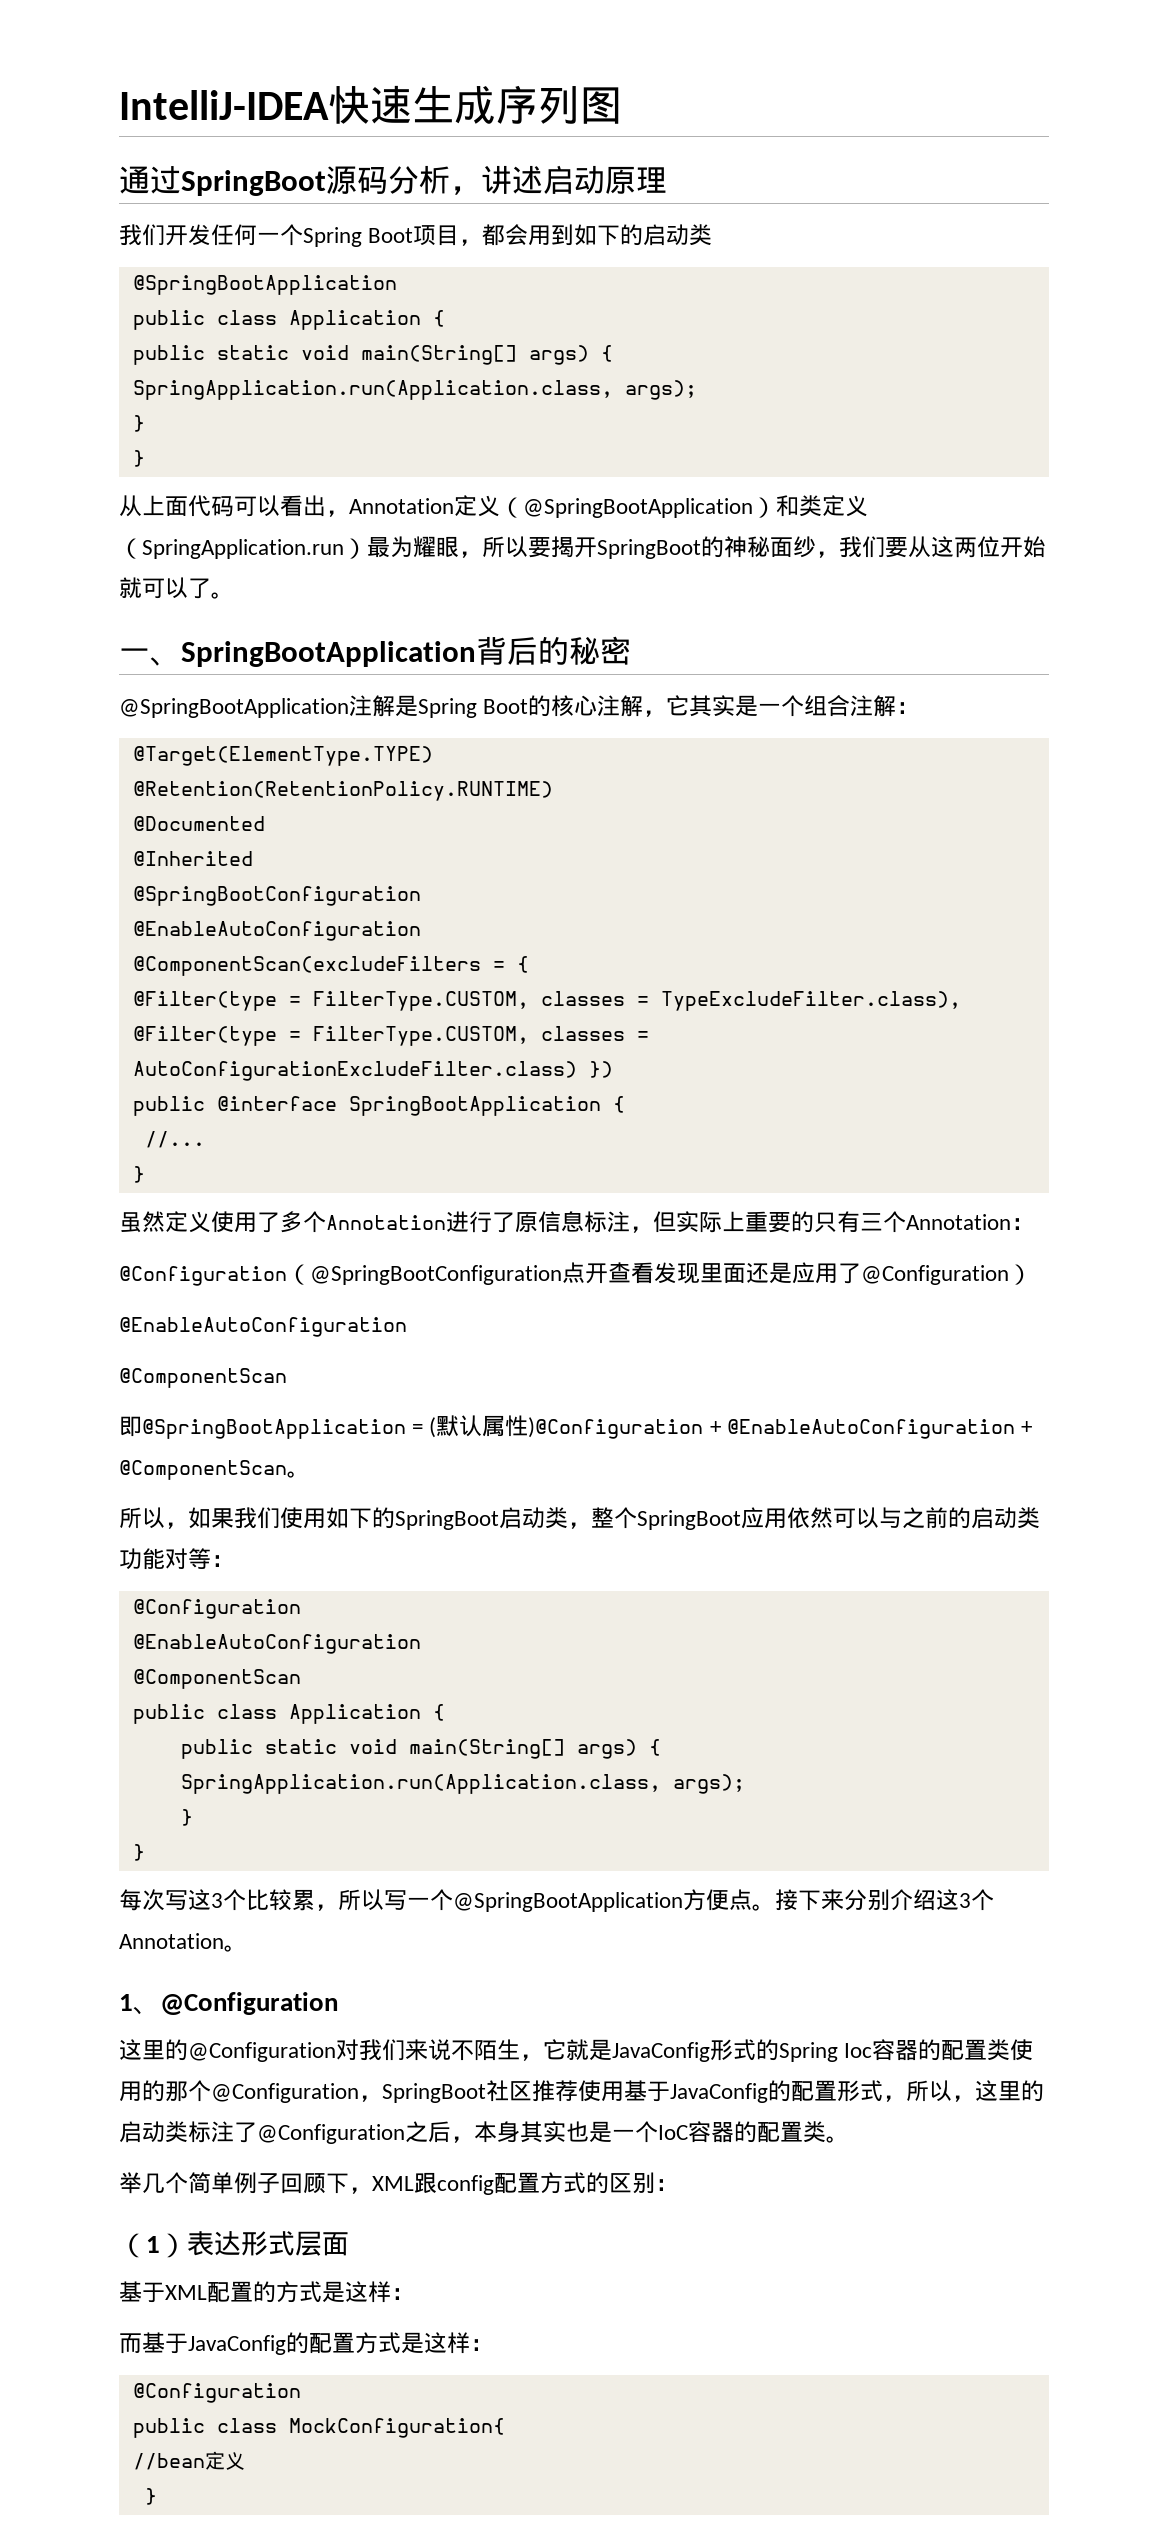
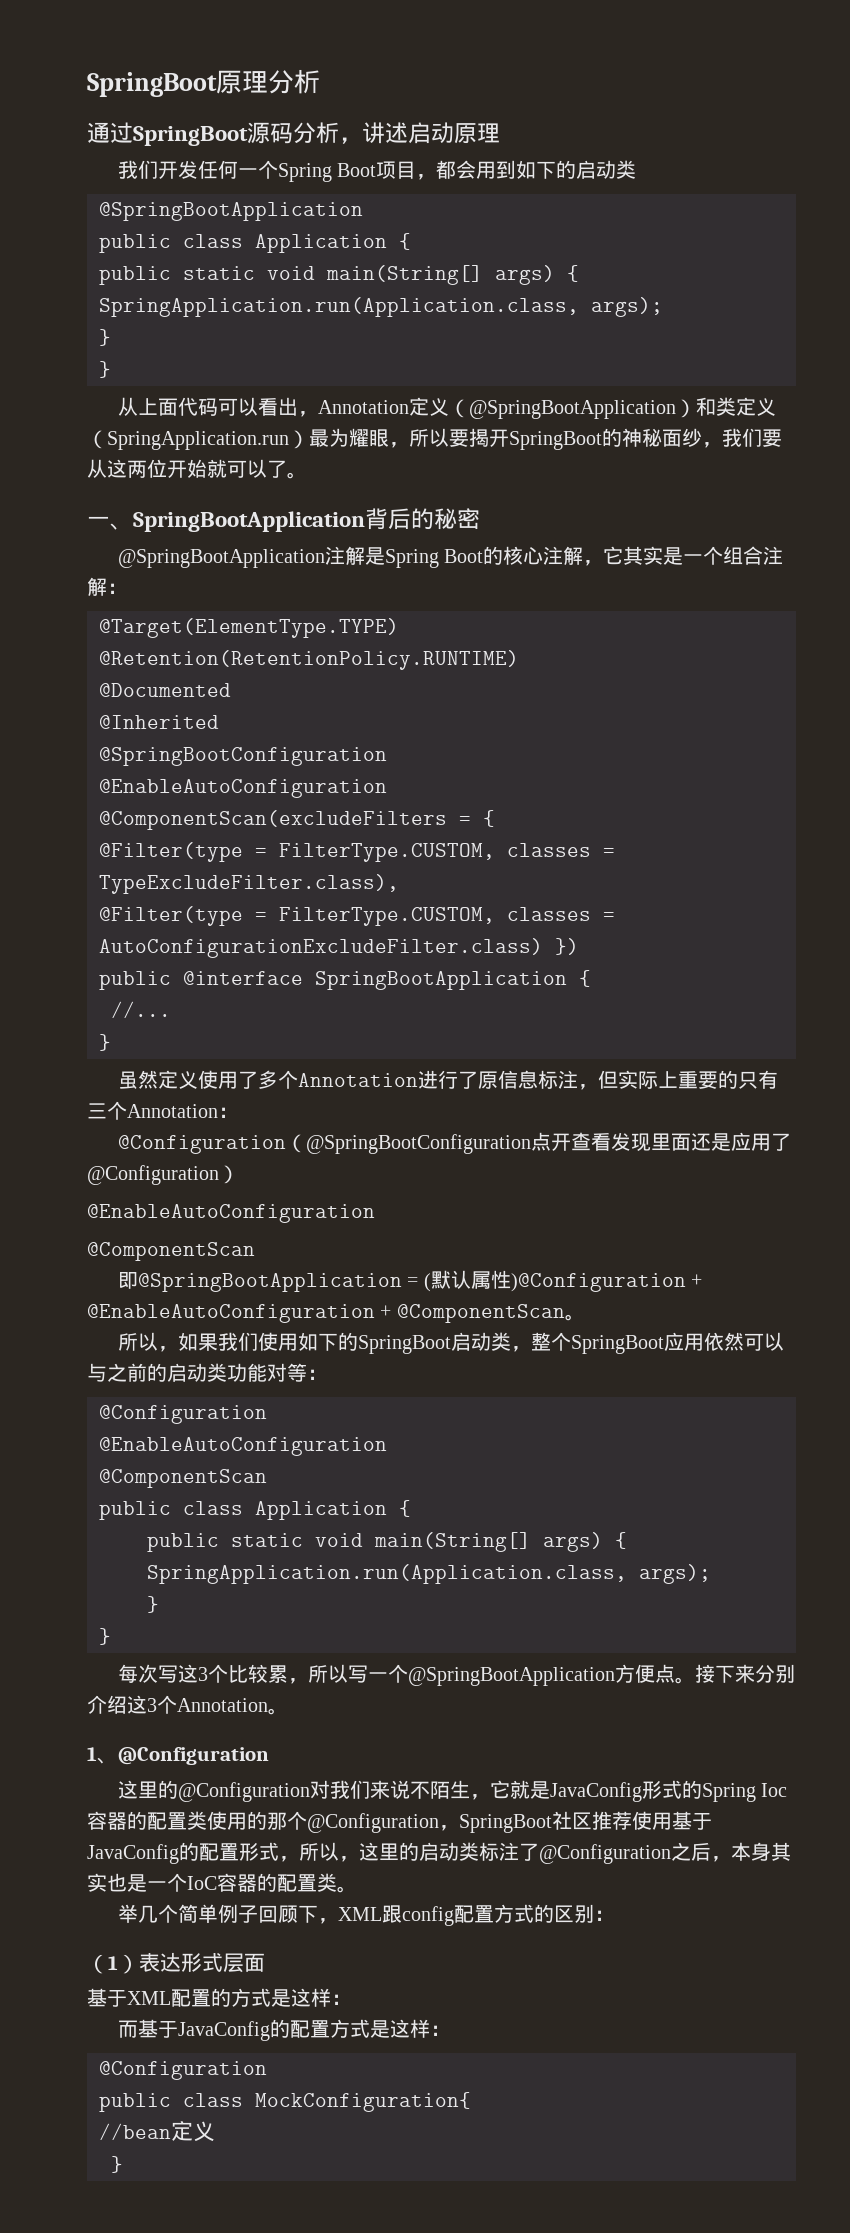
- IntelliJ-IDEA快速生成序列图
+ SpringBoot原理分析

